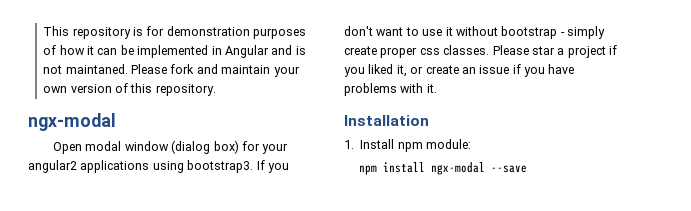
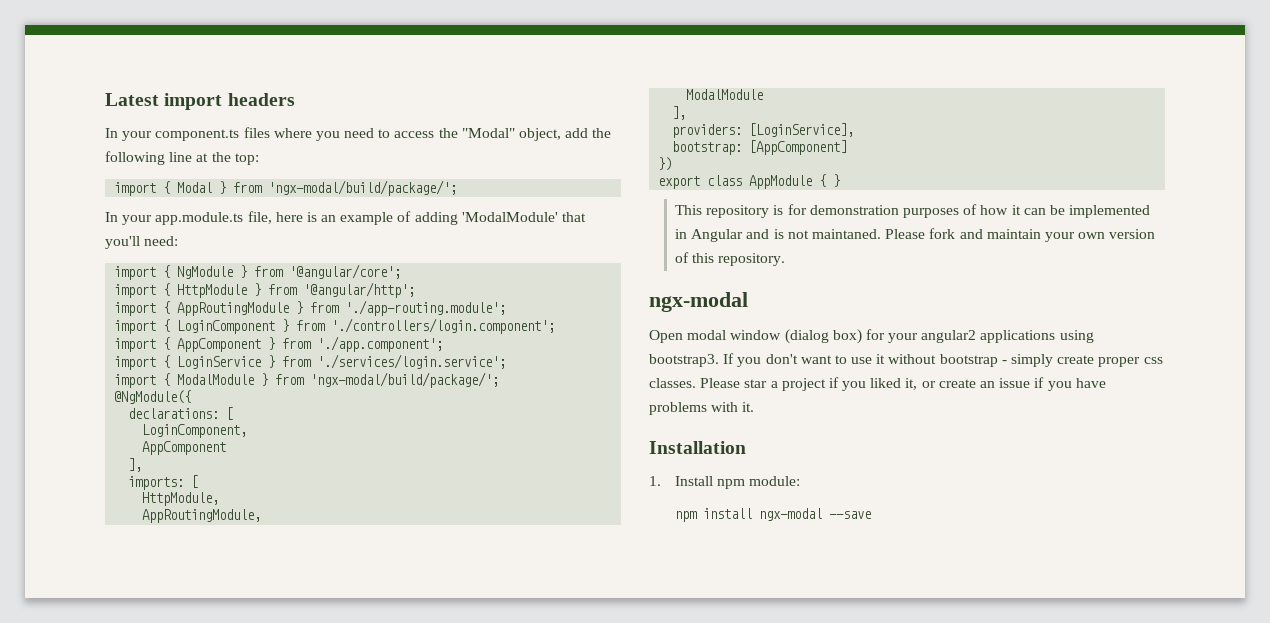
+ Latest import headers
+ In your component.ts files where you need to access the "Modal" object, add the following line at the top:
+ import { Modal } from 'ngx-modal/build/package/';
+ In your app.module.ts file, here is an example of adding 'ModalModule' that you'll need:
+ import { NgModule } from '@angular/core';
+ import { HttpModule } from '@angular/http';
+ import { AppRoutingModule } from './app-routing.module';
+ import { LoginComponent } from './controllers/login.component';
+ import { AppComponent } from './app.component';
+ import { LoginService } from './services/login.service';
+ import { ModalModule } from 'ngx-modal/build/package/';
+ @NgModule({
+ declarations: [
+ LoginComponent,
+ AppComponent
+ ],
+ imports: [
+ HttpModule,
+ AppRoutingModule,
+ ModalModule
+ ],
+ providers: [LoginService],
+ bootstrap: [AppComponent]
+ })
+ export class AppModule { }

